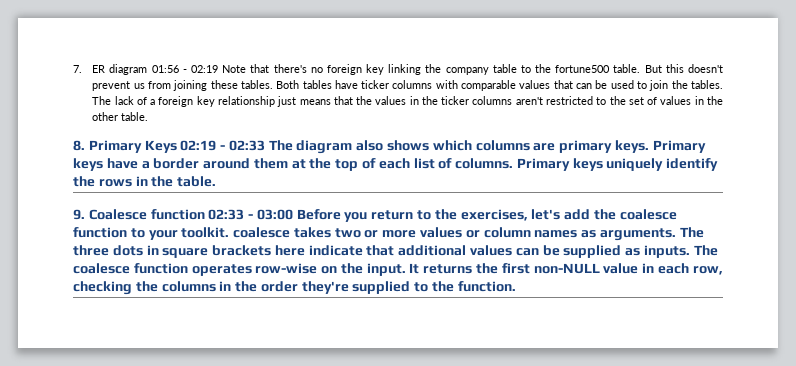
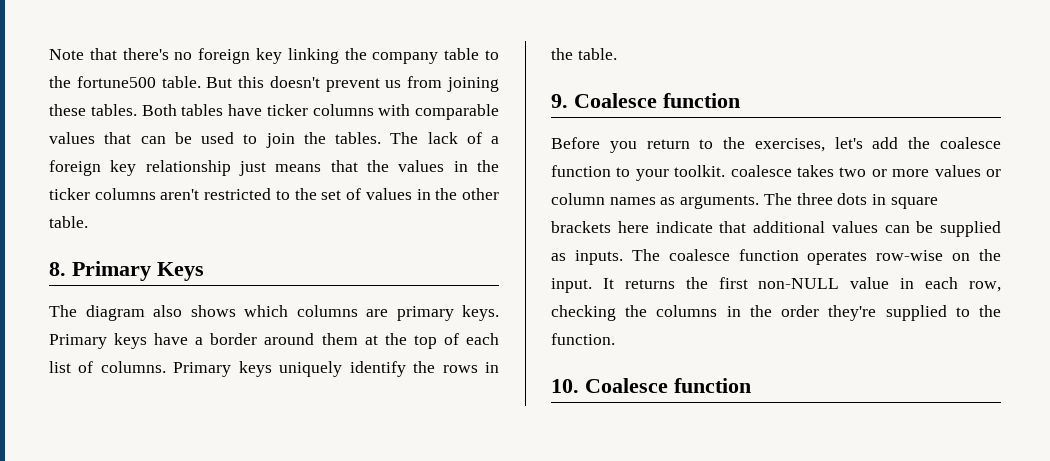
- 7. ER diagram 01:56 - 02:19 Note that there's no foreign key linking the company table to the fortune500 table.
+ Note that there's no foreign key linking the company table to the fortune500 table.
- 8. Primary Keys 02:19 - 02:33 The diagram also shows which columns are primary keys.
+ 8. Primary Keys
+ The diagram also shows which columns are primary keys.
- 9. Coalesce function 02:33 - 03:00 Before you return to the exercises, let's add the coalesce function to your toolkit. coalesce takes two or more values or column names as arguments.
+ 9. Coalesce function
+ Before you return to the exercises, let's add the coalesce function to your toolkit. coalesce takes two or more values or column names as arguments.
+ 10. Coalesce function

